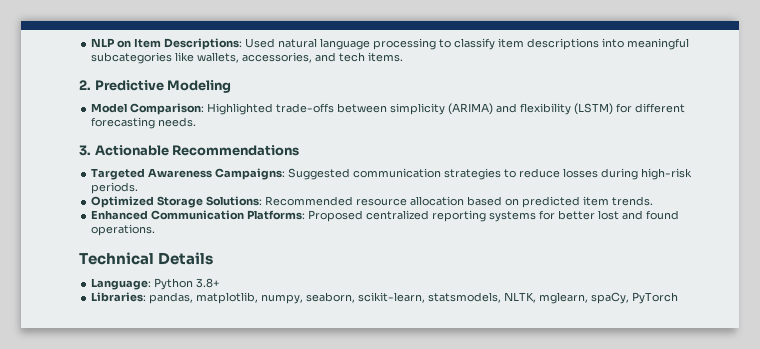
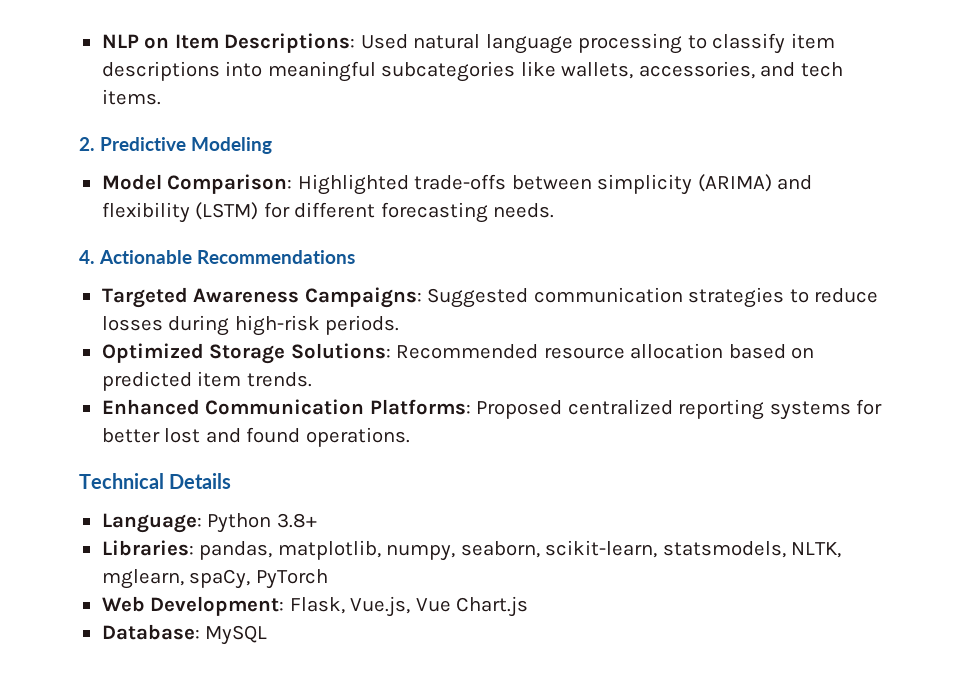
- 3. Actionable Recommendations
+ 4. Actionable Recommendations
+ Web Development: Flask, Vue.js, Vue Chart.js
+ Database: MySQL

